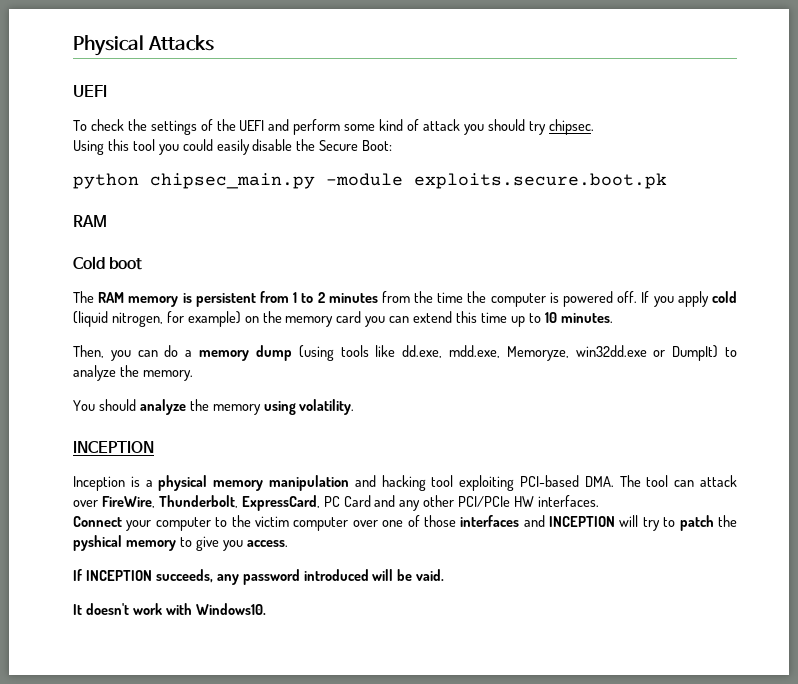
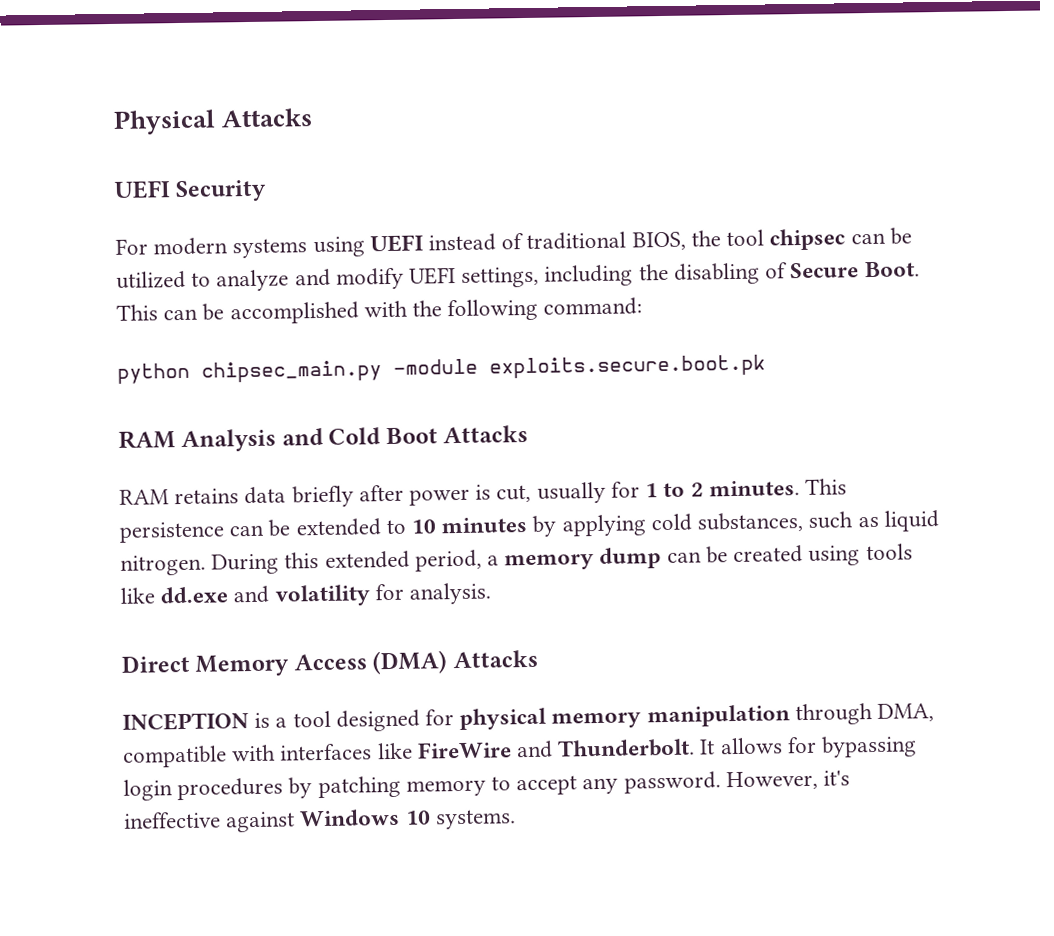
  Physical Attacks
- UEFI
- To check the settings of the UEFI and perform some kind of attack you should try chipsec.
- Using this tool you could easily disable the Secure Boot:
+ UEFI Security
+ For modern systems using UEFI instead of traditional BIOS, the tool chipsec can be utilized to analyze and modify UEFI settings, including the disabling of Secure Boot. This can be accomplished with the following command:
  python chipsec_main.py -module exploits.secure.boot.pk
- RAM
- Cold boot
- The RAM memory is persistent from 1 to 2 minutes from the time the computer is powered off. If you apply cold (liquid nitrogen, for example) on the memory card you can extend this time up to 10 minutes.
- Then, you can do a memory dump (using tools like dd.exe, mdd.exe, Memoryze, win32dd.exe or DumpIt) to analyze the memory.
- You should analyze the memory using volatility.
- INCEPTION
- Inception is a physical memory manipulation and hacking tool exploiting PCI-based DMA. The tool can attack over FireWire, Thunderbolt, ExpressCard, PC Card and any other PCI/PCIe HW interfaces.
- Connect your computer to the victim computer over one of those interfaces and INCEPTION will try to patch the pyshical memory to give you access.
- If INCEPTION succeeds, any password introduced will be vaid.
- It doesn't work with Windows10.
+ RAM Analysis and Cold Boot Attacks
+ RAM retains data briefly after power is cut, usually for 1 to 2 minutes. This persistence can be extended to 10 minutes by applying cold substances, such as liquid nitrogen. During this extended period, a memory dump can be created using tools like dd.exe and volatility for analysis.
+ Direct Memory Access (DMA) Attacks
+ INCEPTION is a tool designed for physical memory manipulation through DMA, compatible with interfaces like FireWire and Thunderbolt. It allows for bypassing login procedures by patching memory to accept any password. However, it's ineffective against Windows 10 systems.

